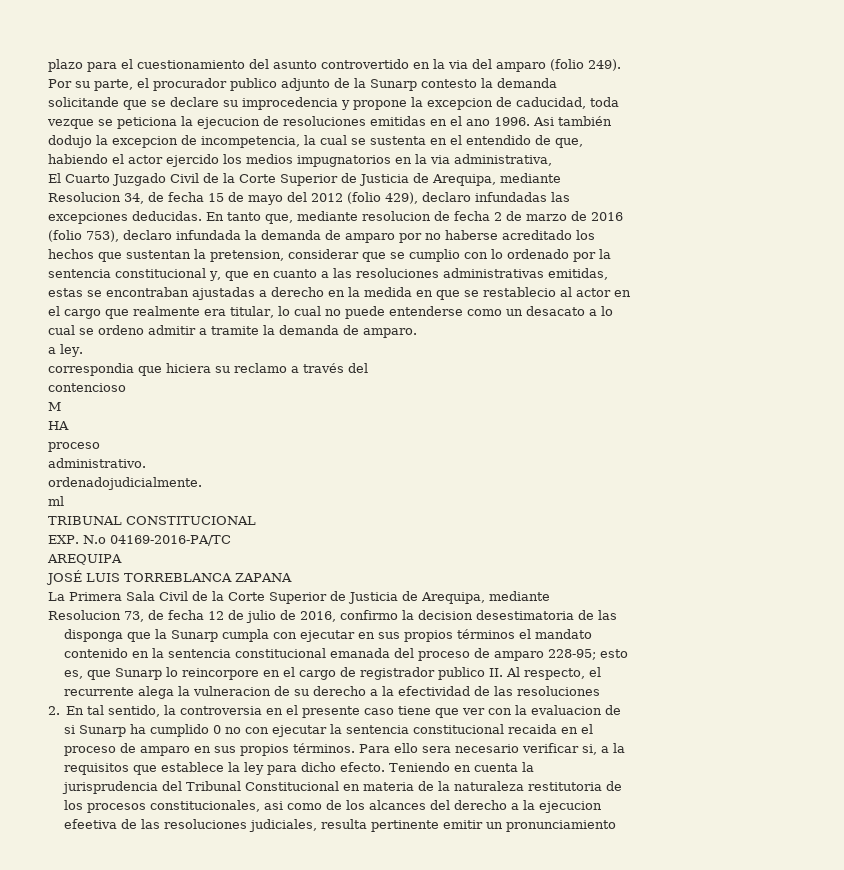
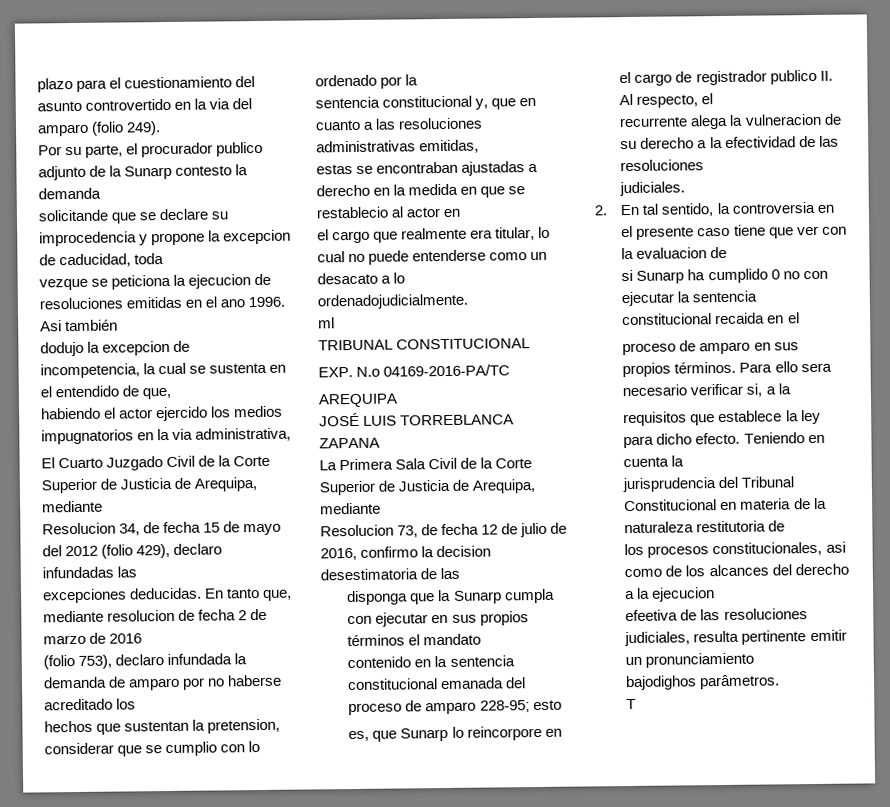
- cual se ordeno admitir a tramite la demanda de amparo.
- a ley.
- correspondia que hiciera su reclamo a través del
- contencioso
- M
- HA
- proceso
- administrativo.
+ judiciales.
+ bajodighos parâmetros.
+ T

